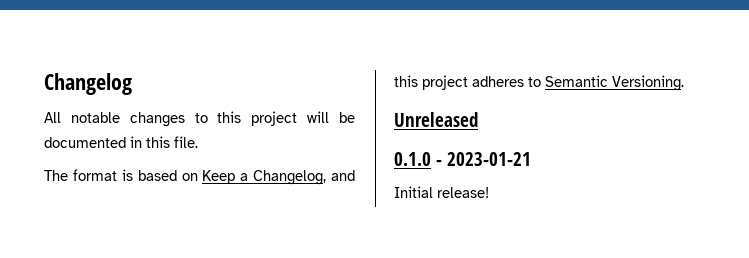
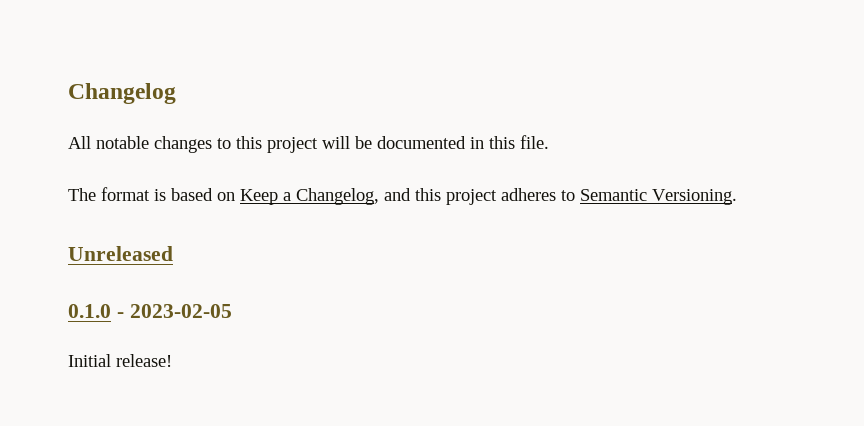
- 0.1.0 - 2023-01-21
+ 0.1.0 - 2023-02-05

